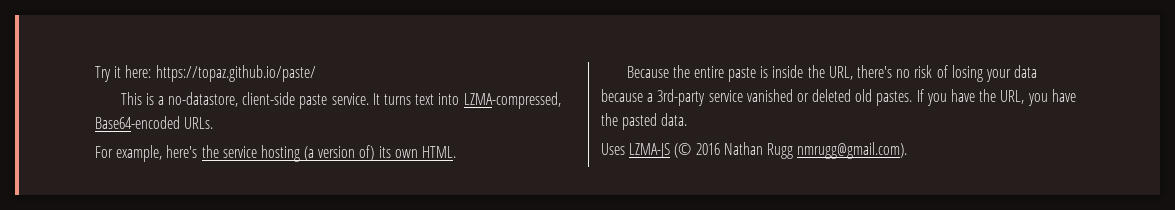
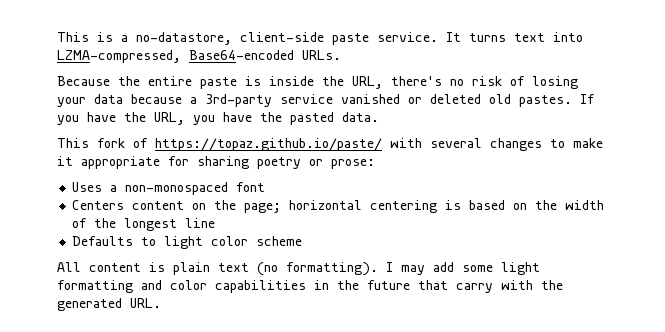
- Try it here: https://topaz.github.io/paste/
- For example, here's the service hosting (a version of) its own HTML.
- Uses LZMA-JS (© 2016 Nathan Rugg nmrugg@gmail.com).
+ This fork of https://topaz.github.io/paste/ with several changes to make it appropriate for sharing poetry or prose:
+ Uses a non-monospaced font
+ Centers content on the page; horizontal centering is based on the width of the longest line
+ Defaults to light color scheme
+ All content is plain text (no formatting). I may add some light formatting and color capabilities in the future that carry with the generated URL.

